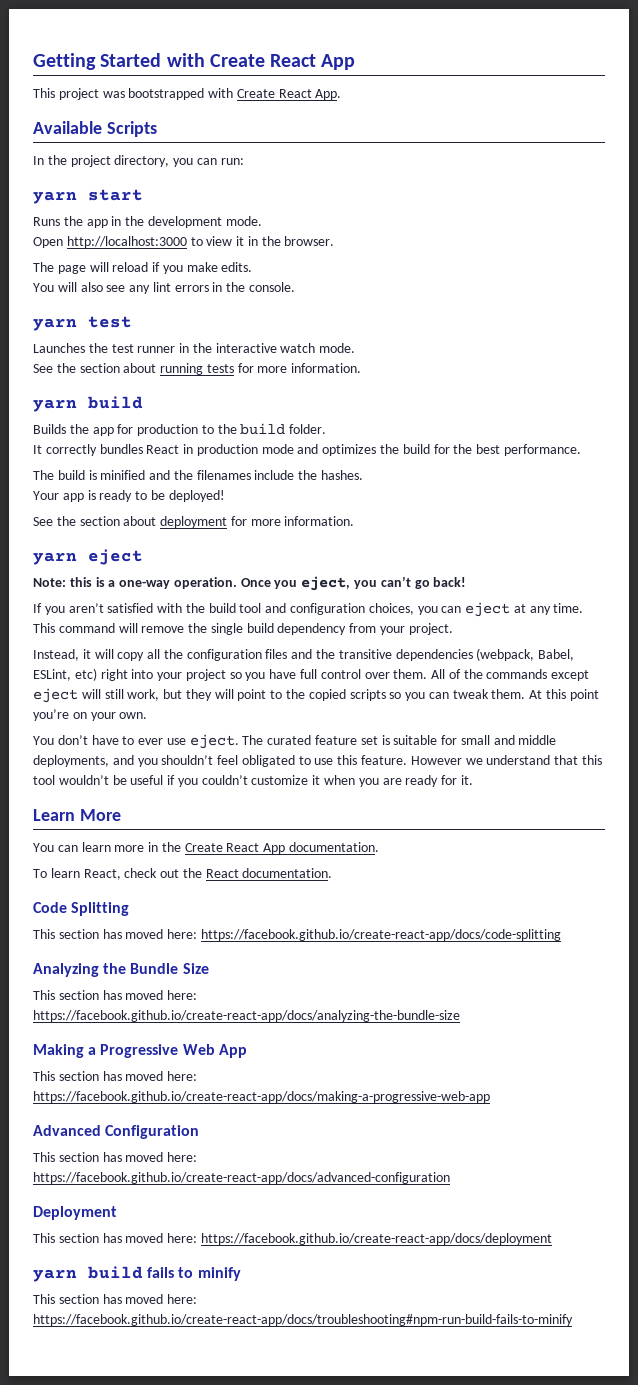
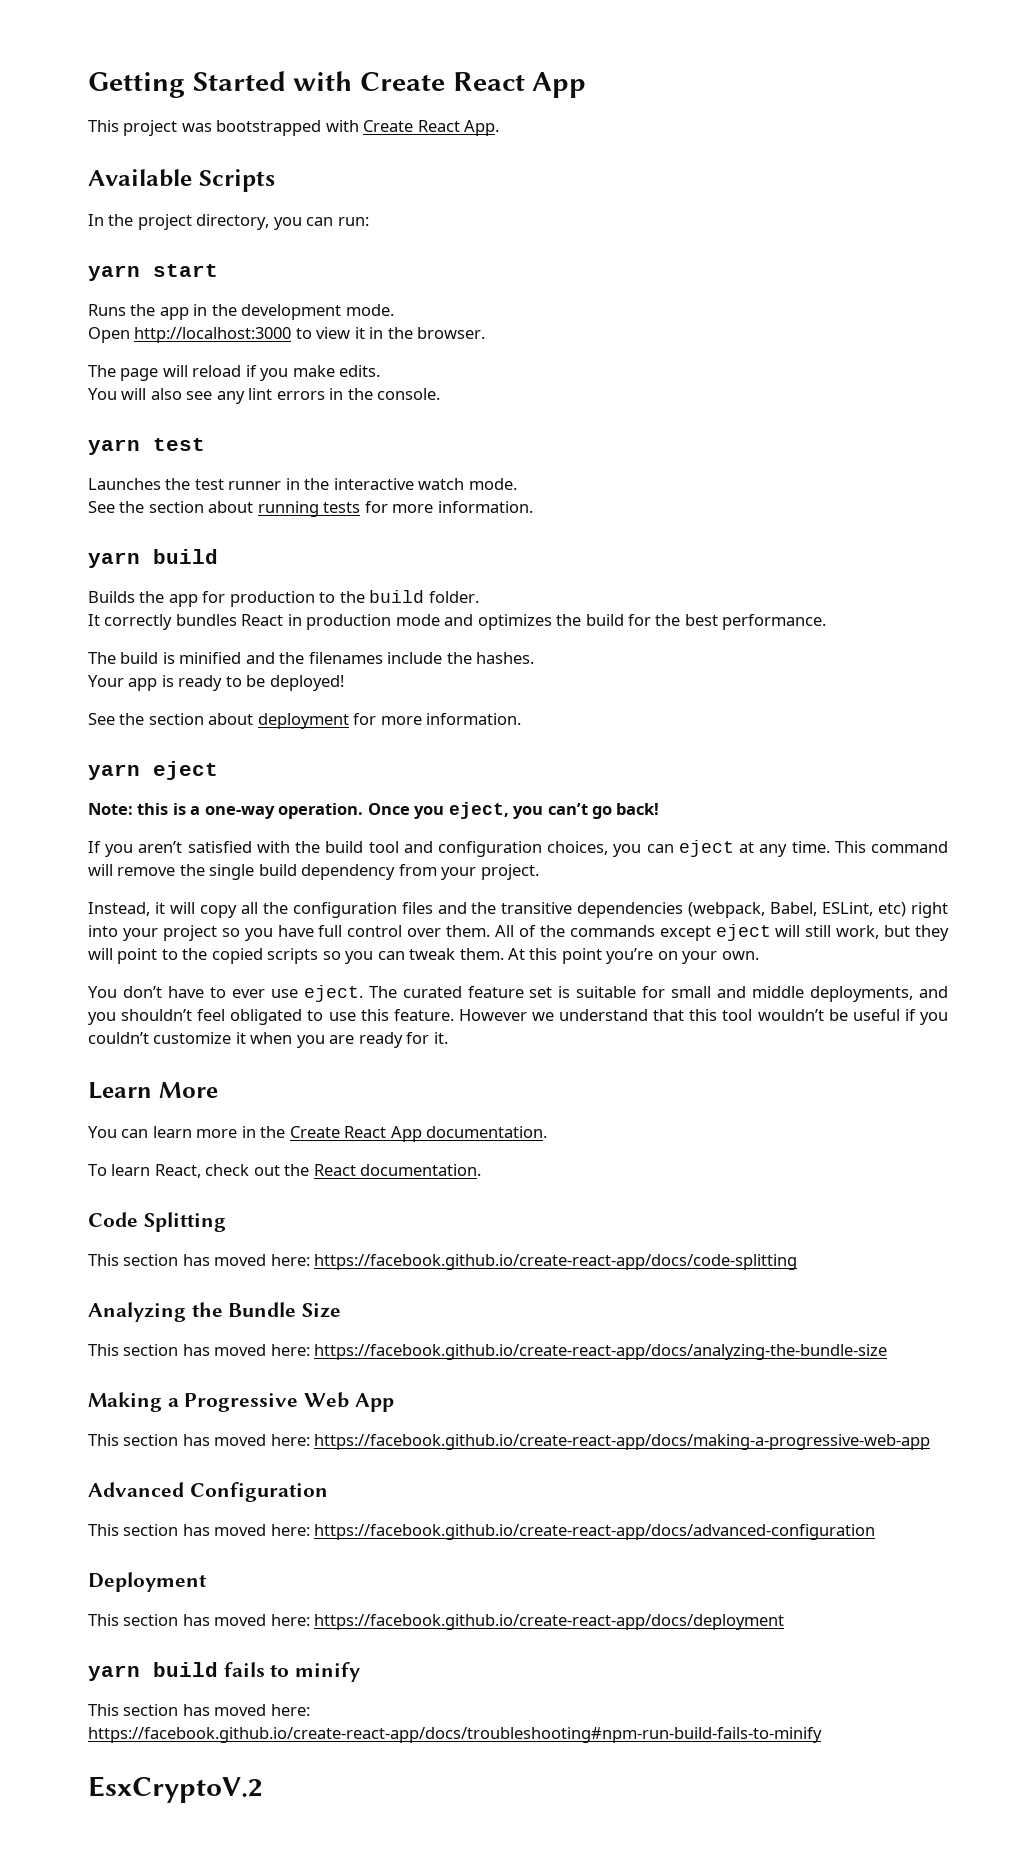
+ EsxCryptoV.2

